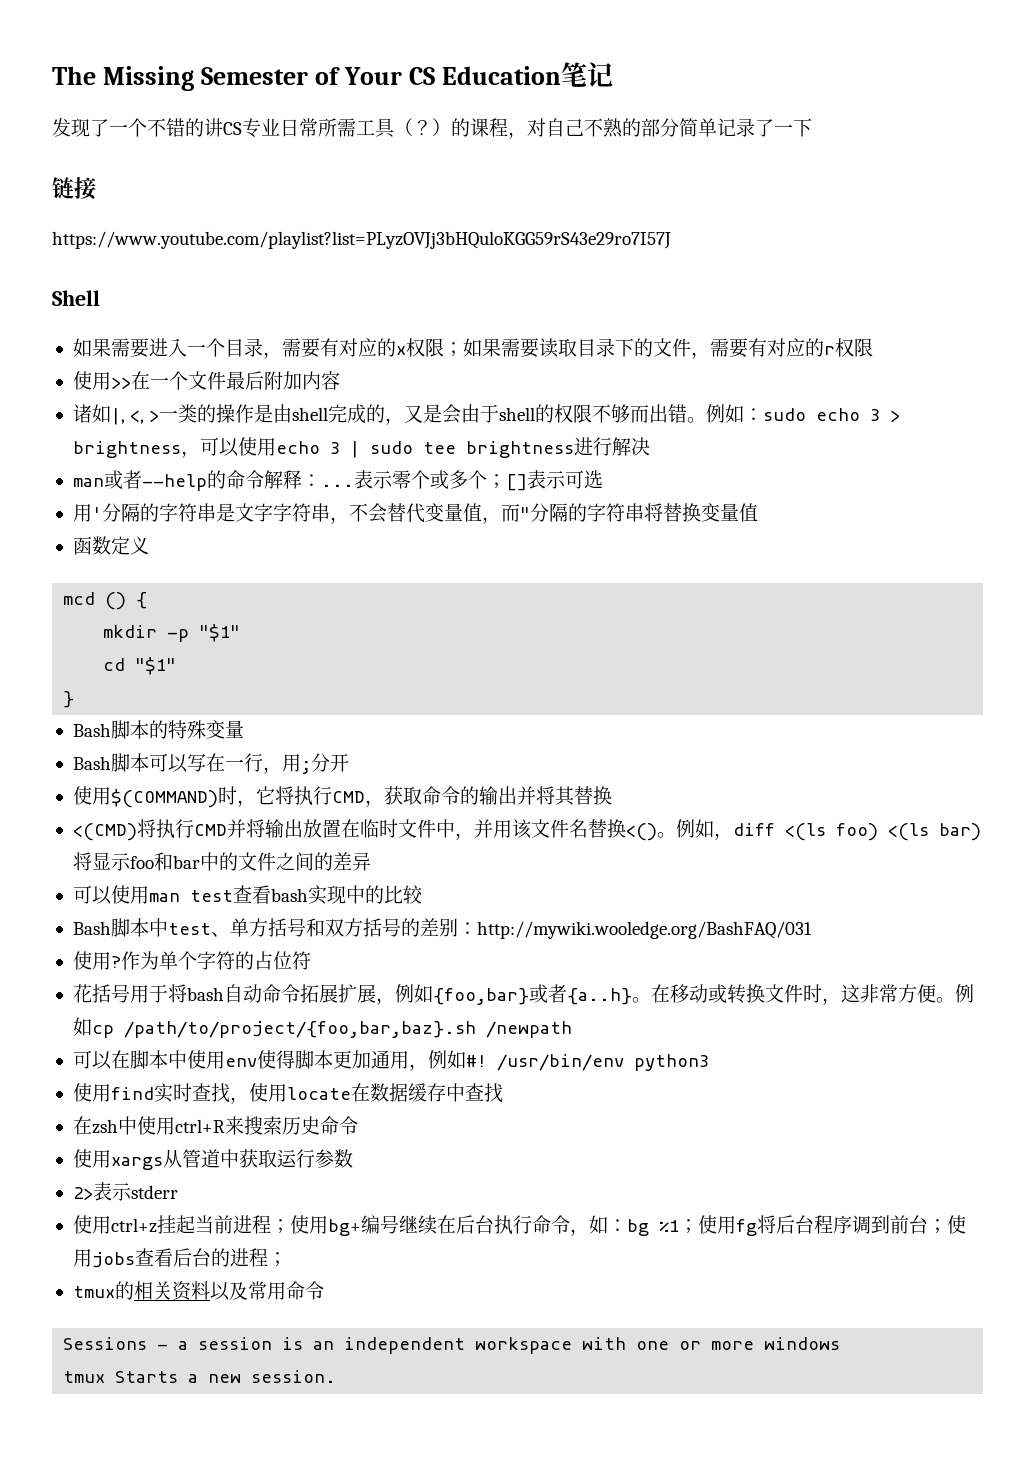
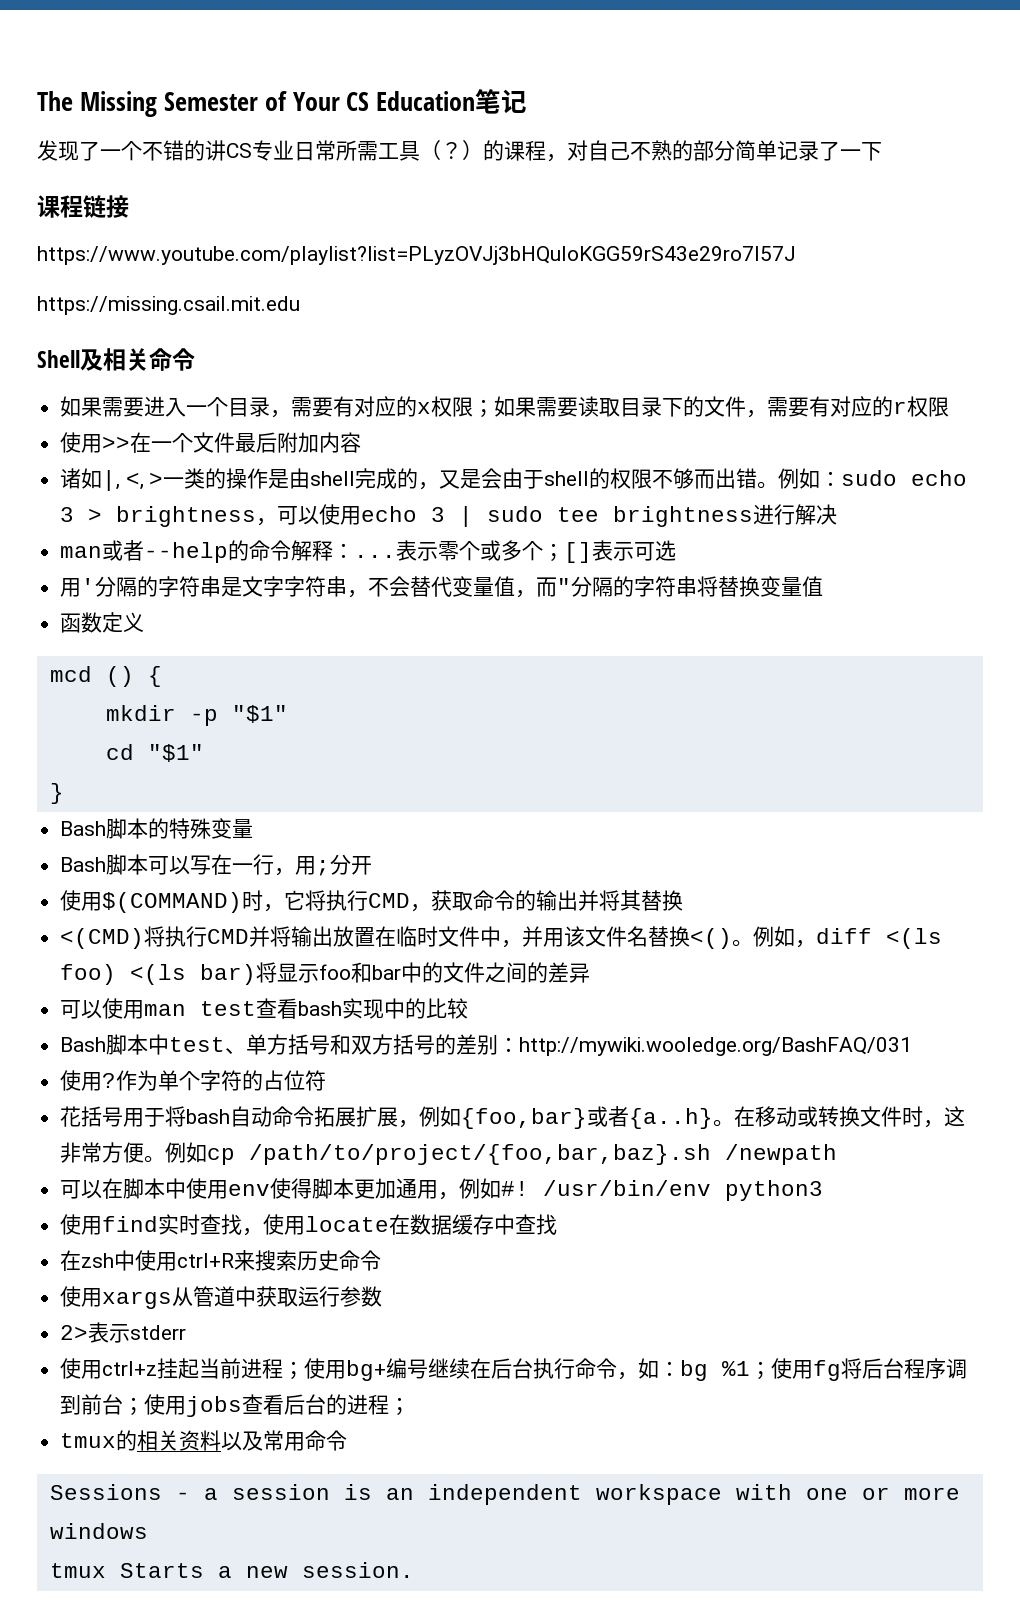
- 链接
+ 课程链接
+ https://missing.csail.mit.edu
- Shell
+ Shell及相关命令

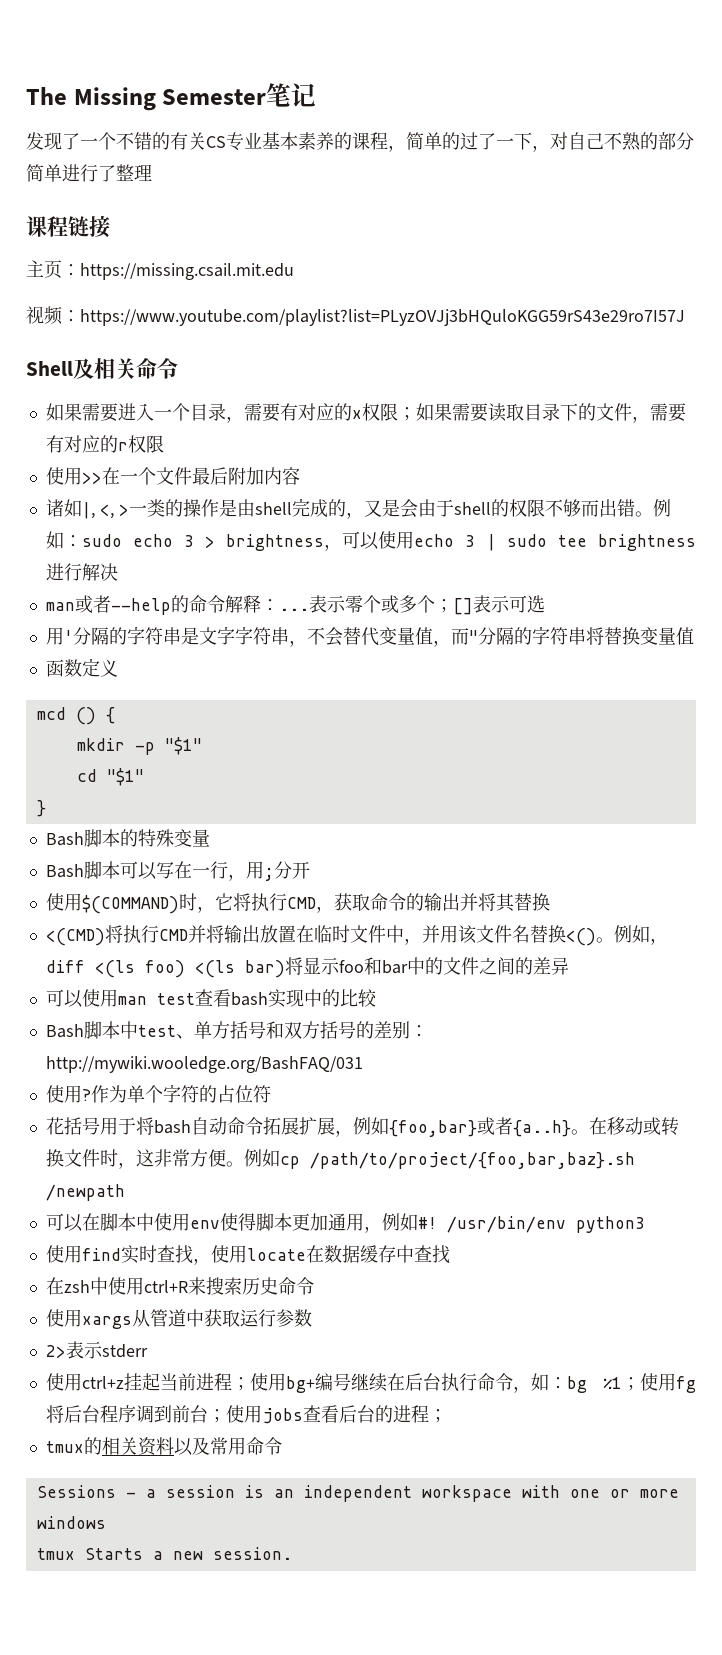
- The Missing Semester of Your CS Education笔记
+ The Missing Semester笔记
- 发现了一个不错的讲CS专业日常所需工具（？）的课程，对自己不熟的部分简单记录了一下
+ 发现了一个不错的有关CS专业基本素养的课程，简单的过了一下，对自己不熟的部分简单进行了整理
- https://www.youtube.com/playlist?list=PLyzOVJj3bHQuloKGG59rS43e29ro7I57J
+ 主页：https://missing.csail.mit.edu
+ 视频：https://www.youtube.com/playlist?list=PLyzOVJj3bHQuloKGG59rS43e29ro7I57J
- https://missing.csail.mit.edu

